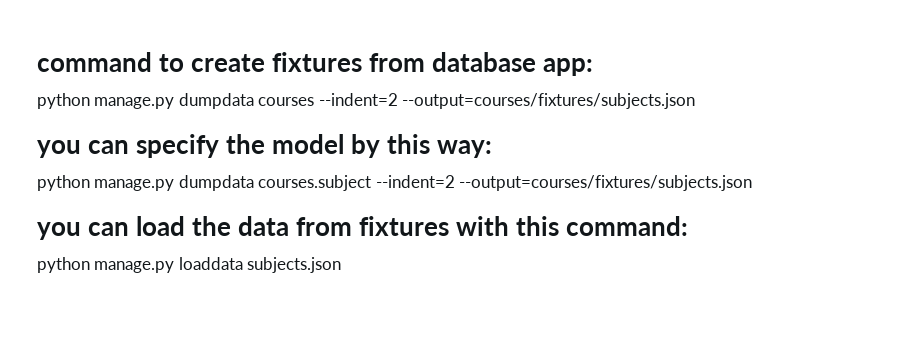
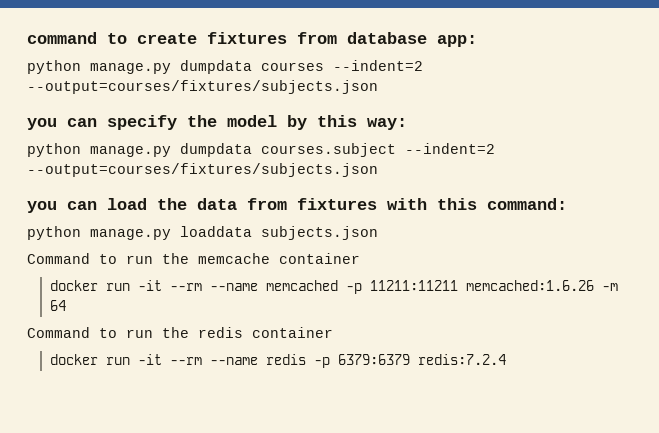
+ Command to run the memcache container
+ docker run -it --rm --name memcached -p 11211:11211 memcached:1.6.26 -m 64
+ Command to run the redis container
+ docker run -it --rm --name redis -p 6379:6379 redis:7.2.4

